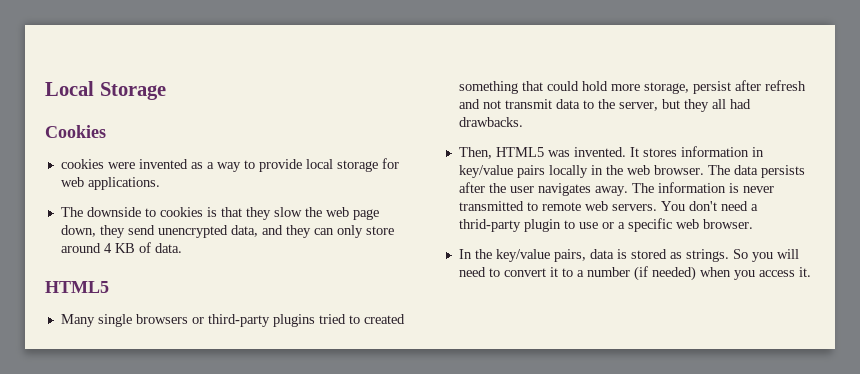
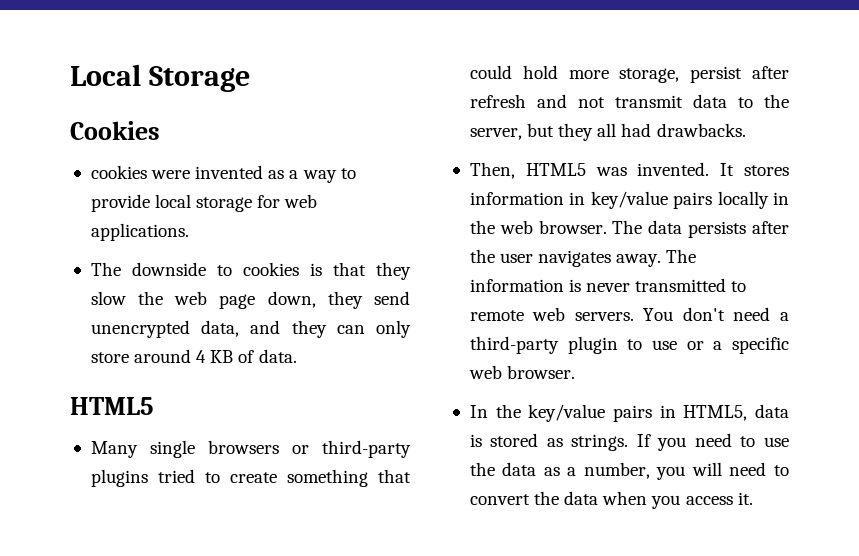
- Many single browsers or third-party plugins tried to created something that could hold more storage, persist after refresh and not transmit data to the server, but they all had drawbacks.
+ Many single browsers or third-party plugins tried to create something that could hold more storage, persist after refresh and not transmit data to the server, but they all had drawbacks.
- You don't need a thrid-party plugin to use or a specific web browser.
+ You don't need a third-party plugin to use or a specific web browser.
- In the key/value pairs, data is stored as strings.
+ In the key/value pairs in HTML5, data is stored as strings.
- So you will need to convert it to a number (if needed) when you access it.
+ If you need to use the data as a number, you will need to convert the data when you access it.

